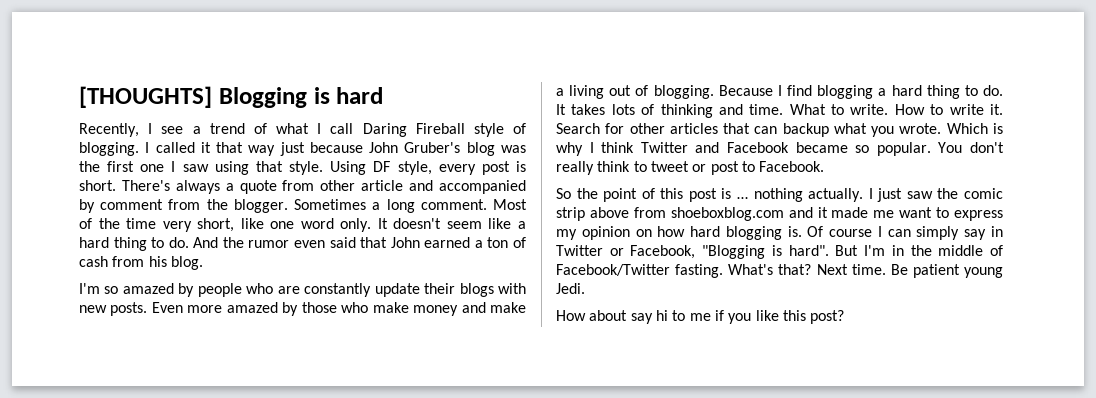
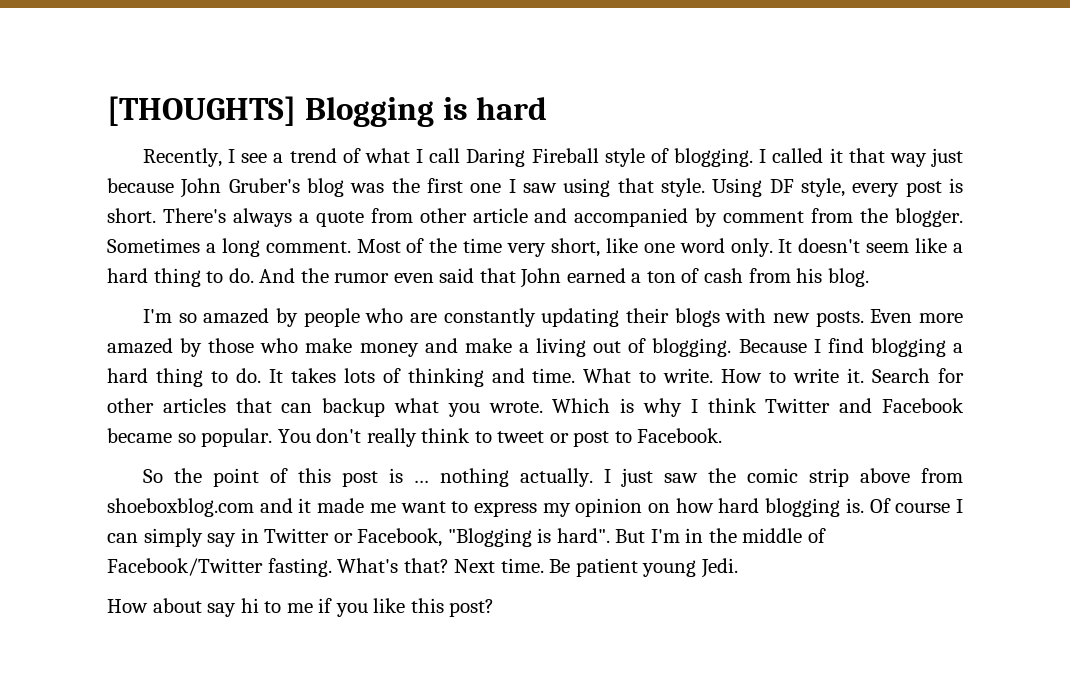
- I'm so amazed by people who are constantly update their blogs with new posts.
+ I'm so amazed by people who are constantly updating their blogs with new posts.

